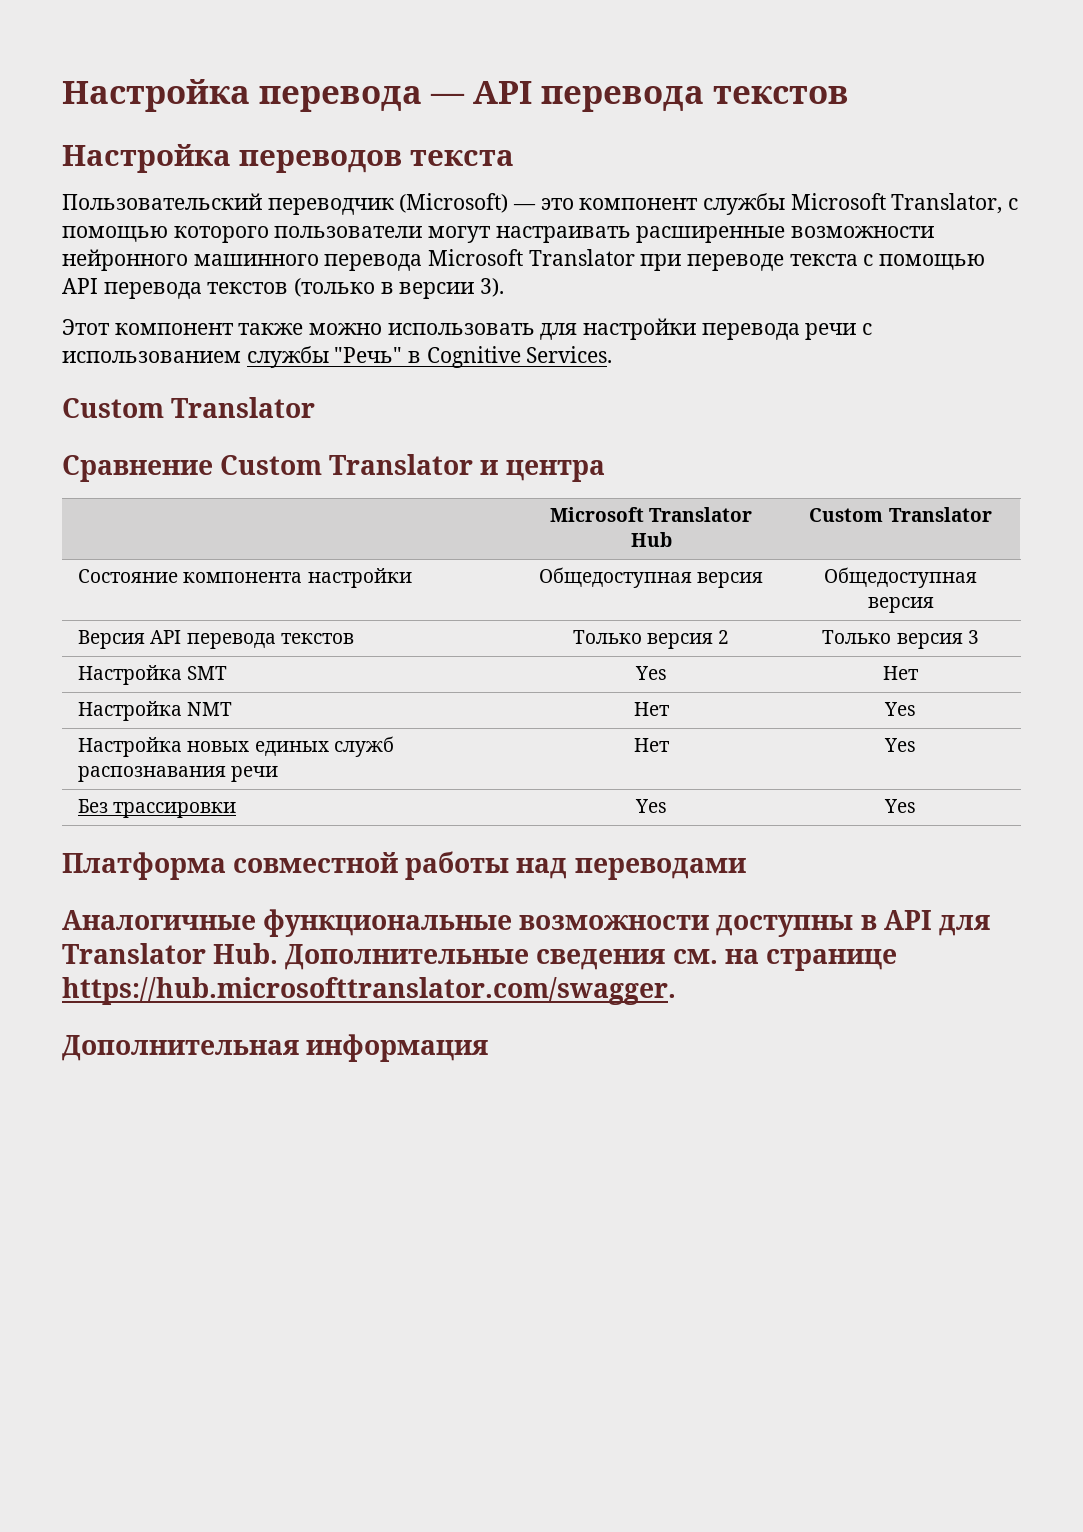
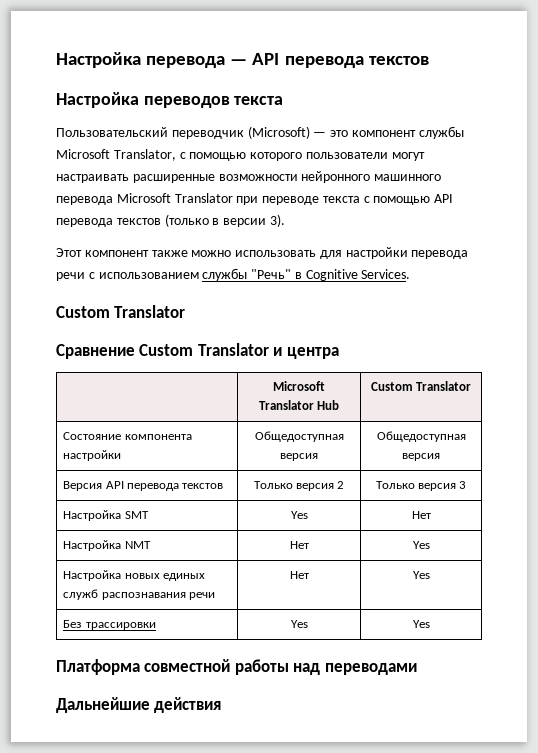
- Аналогичные функциональные возможности доступны в API для Translator Hub. Дополнительные сведения см. на странице https://hub.microsofttranslator.com/swagger.
- Дополнительная информация
+ Дальнейшие действия

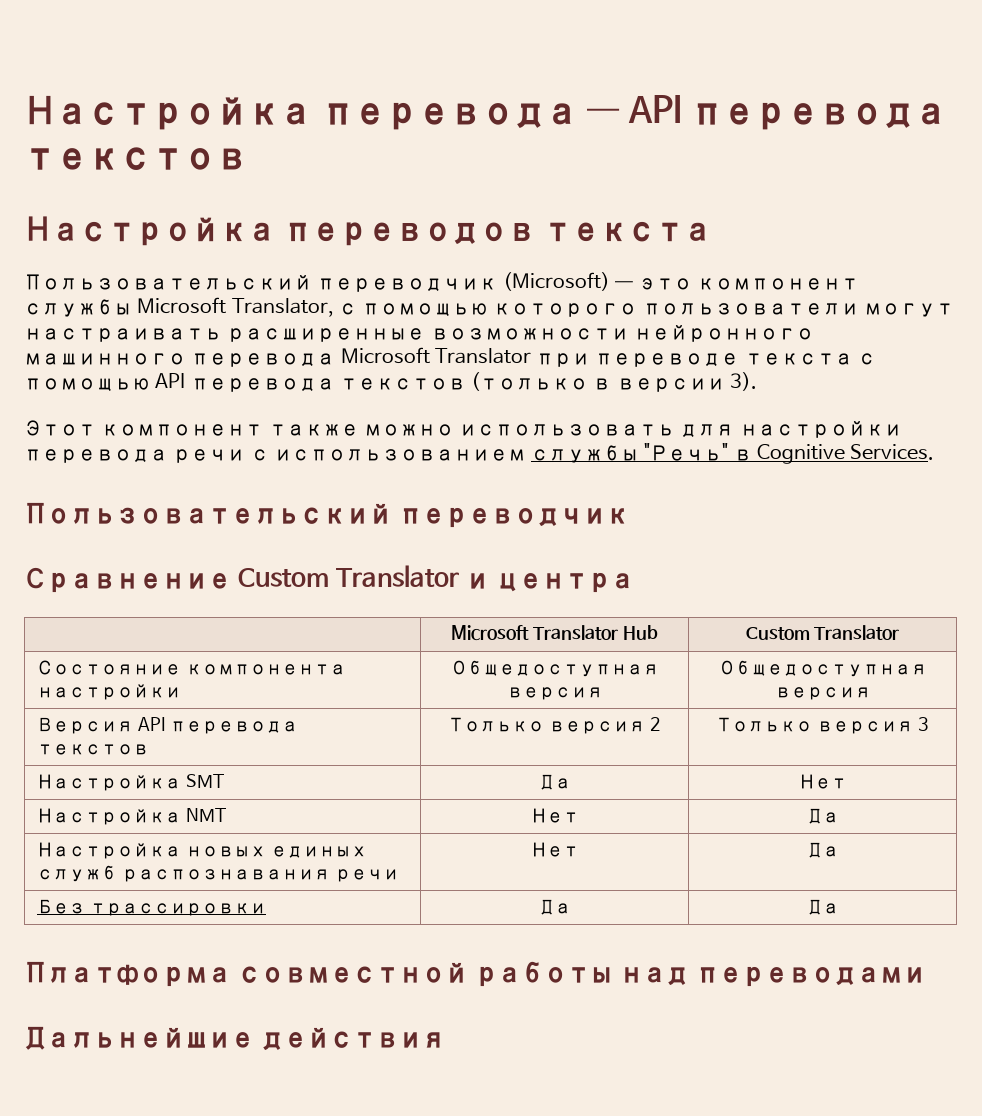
  Этот компонент также можно использовать для настройки перевода речи с использованием службы "Речь" в Cognitive Services.
- Custom Translator
+ Пользовательский переводчик
- Настройка SMT | Yes | Нет
+ Настройка SMT | Да | Нет
- Настройка NMT | Нет | Yes
+ Настройка NMT | Нет | Да
- Настройка новых единых служб распознавания речи | Нет | Yes
+ Настройка новых единых служб распознавания речи | Нет | Да
- Без трассировки | Yes | Yes
+ Без трассировки | Да | Да

